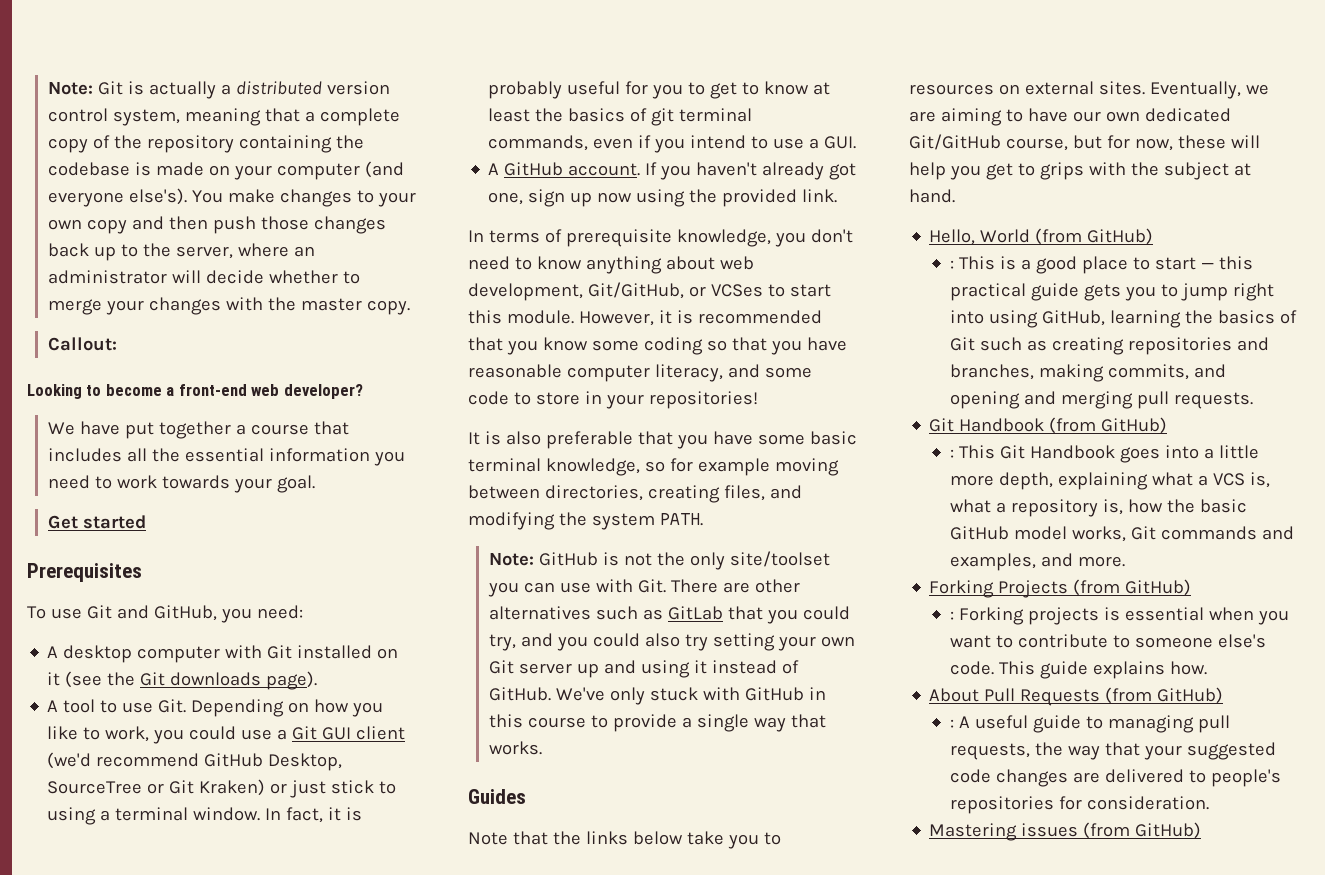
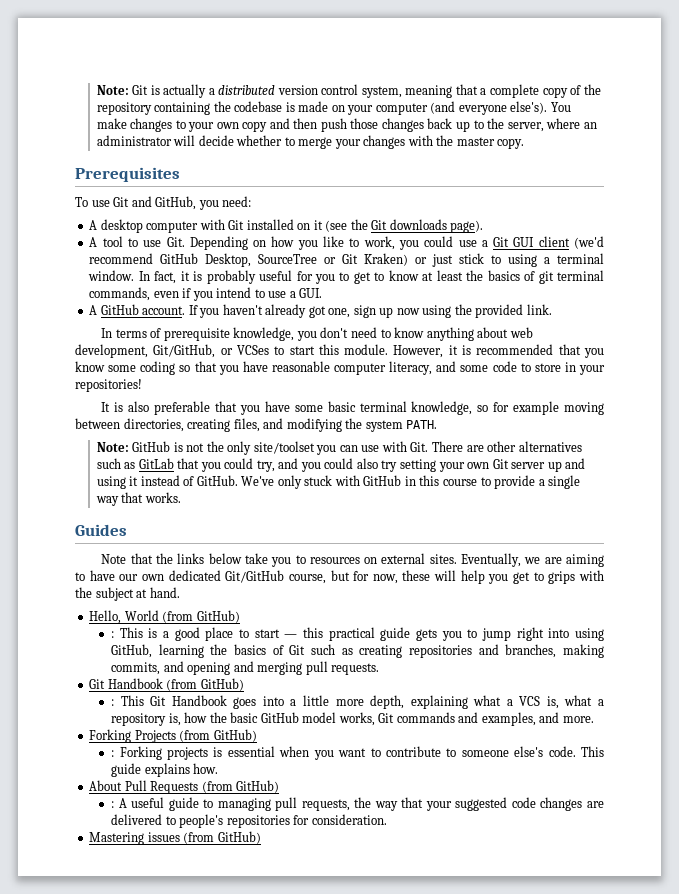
- Callout:
- Looking to become a front-end web developer?
- We have put together a course that includes all the essential information you need to work towards your goal.
- Get started

